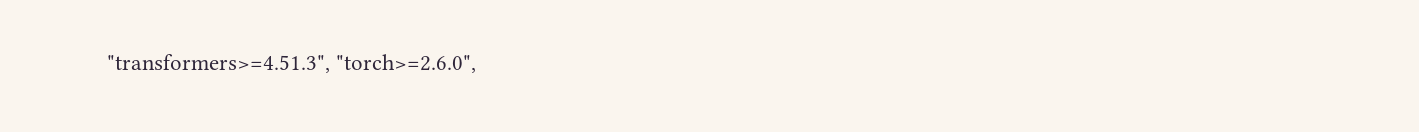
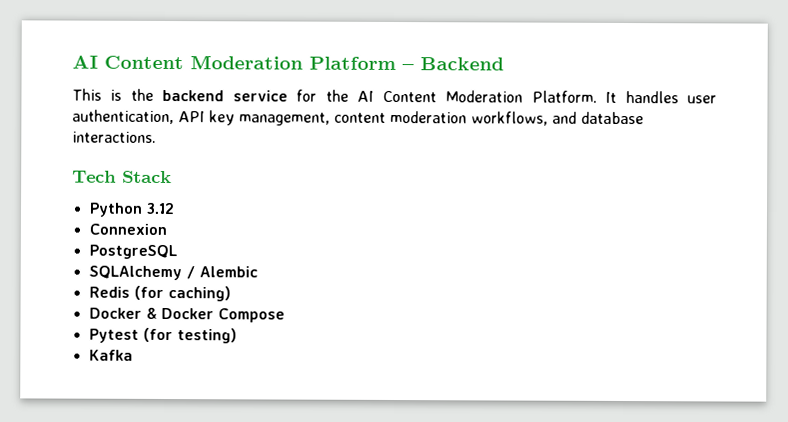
- "transformers>=4.51.3", "torch>=2.6.0",
+ AI Content Moderation Platform – Backend
+ This is the backend service for the AI Content Moderation Platform. It handles user authentication, API key management, content moderation workflows, and database interactions.
+ Tech Stack
+ Python 3.12
+ Connexion
+ PostgreSQL
+ SQLAlchemy / Alembic
+ Redis (for caching)
+ Docker & Docker Compose
+ Pytest (for testing)
+ Kafka

